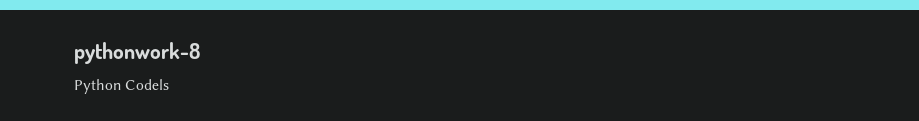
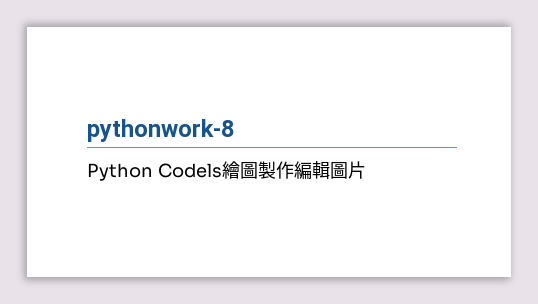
- Python Codels
+ Python Codels繪圖製作編輯圖片

